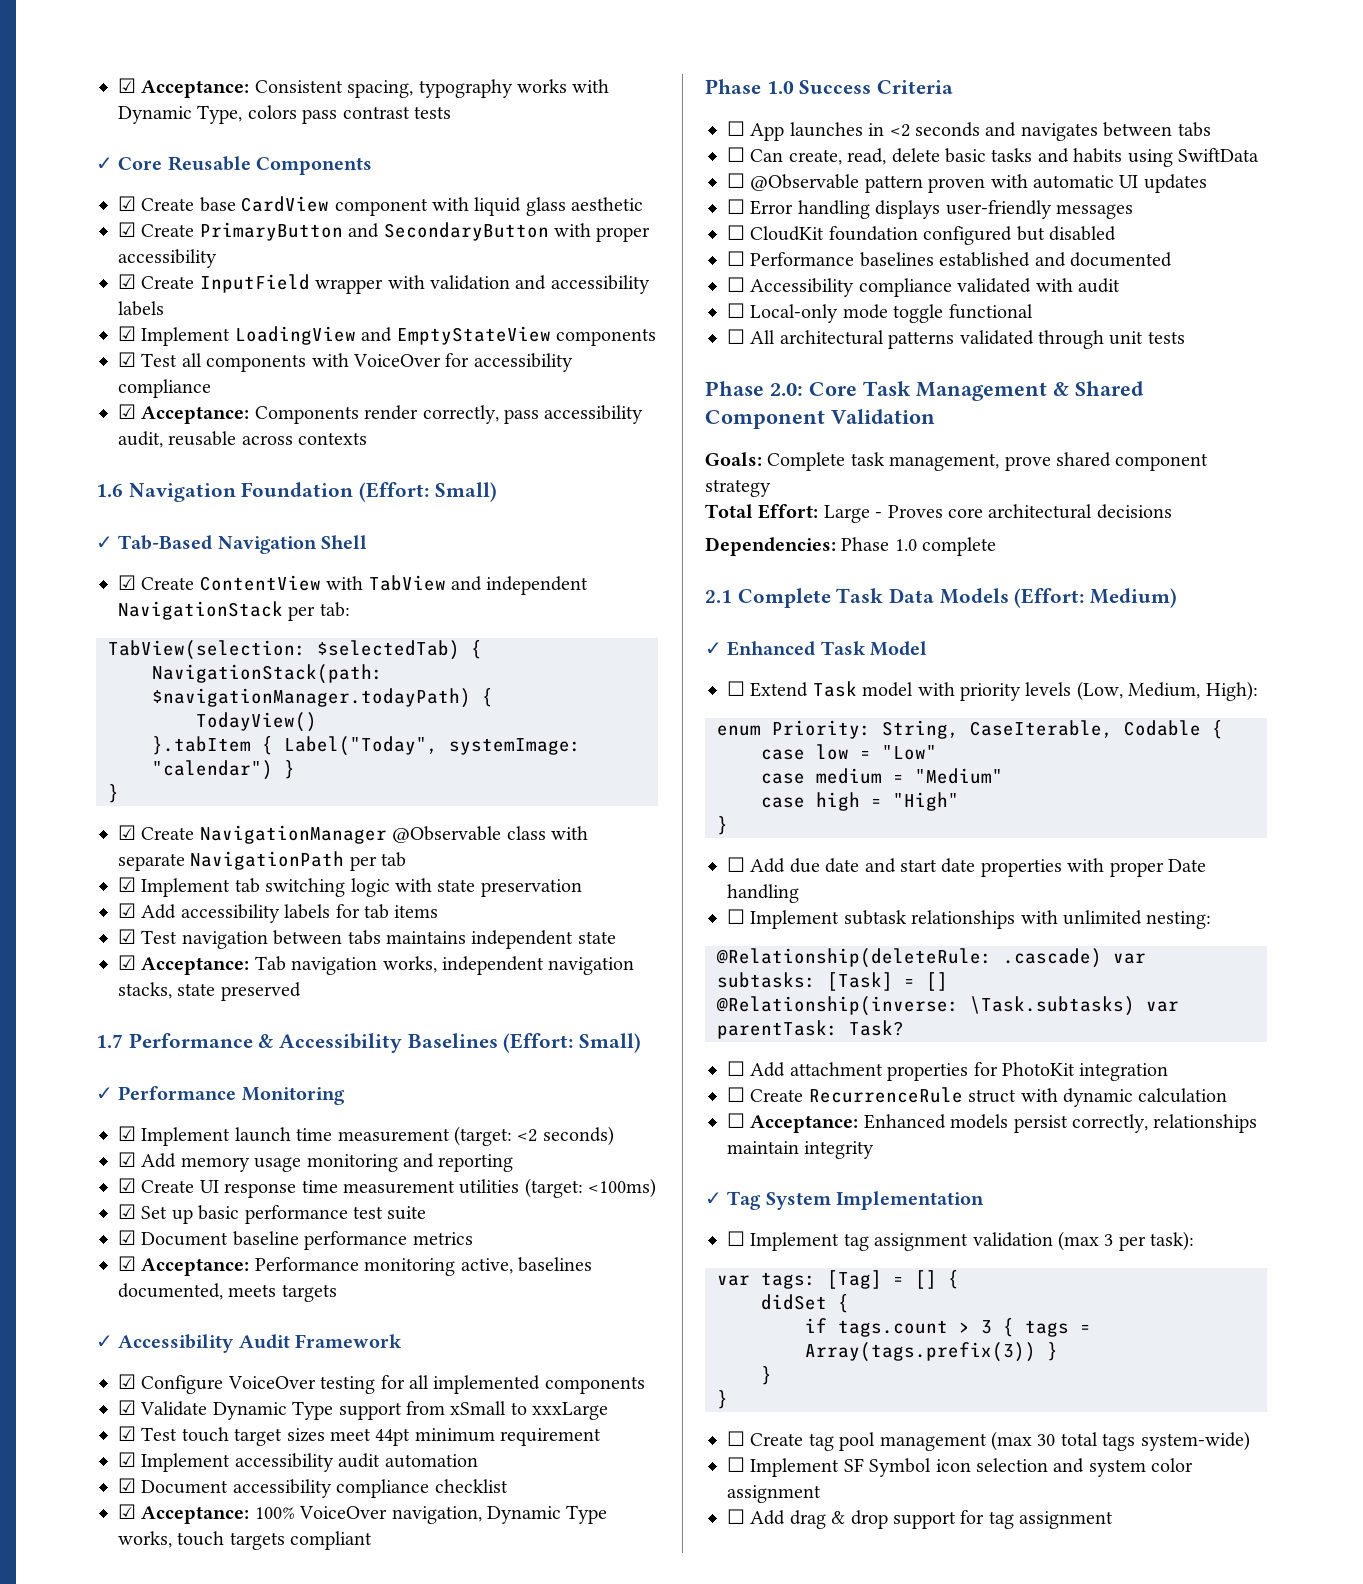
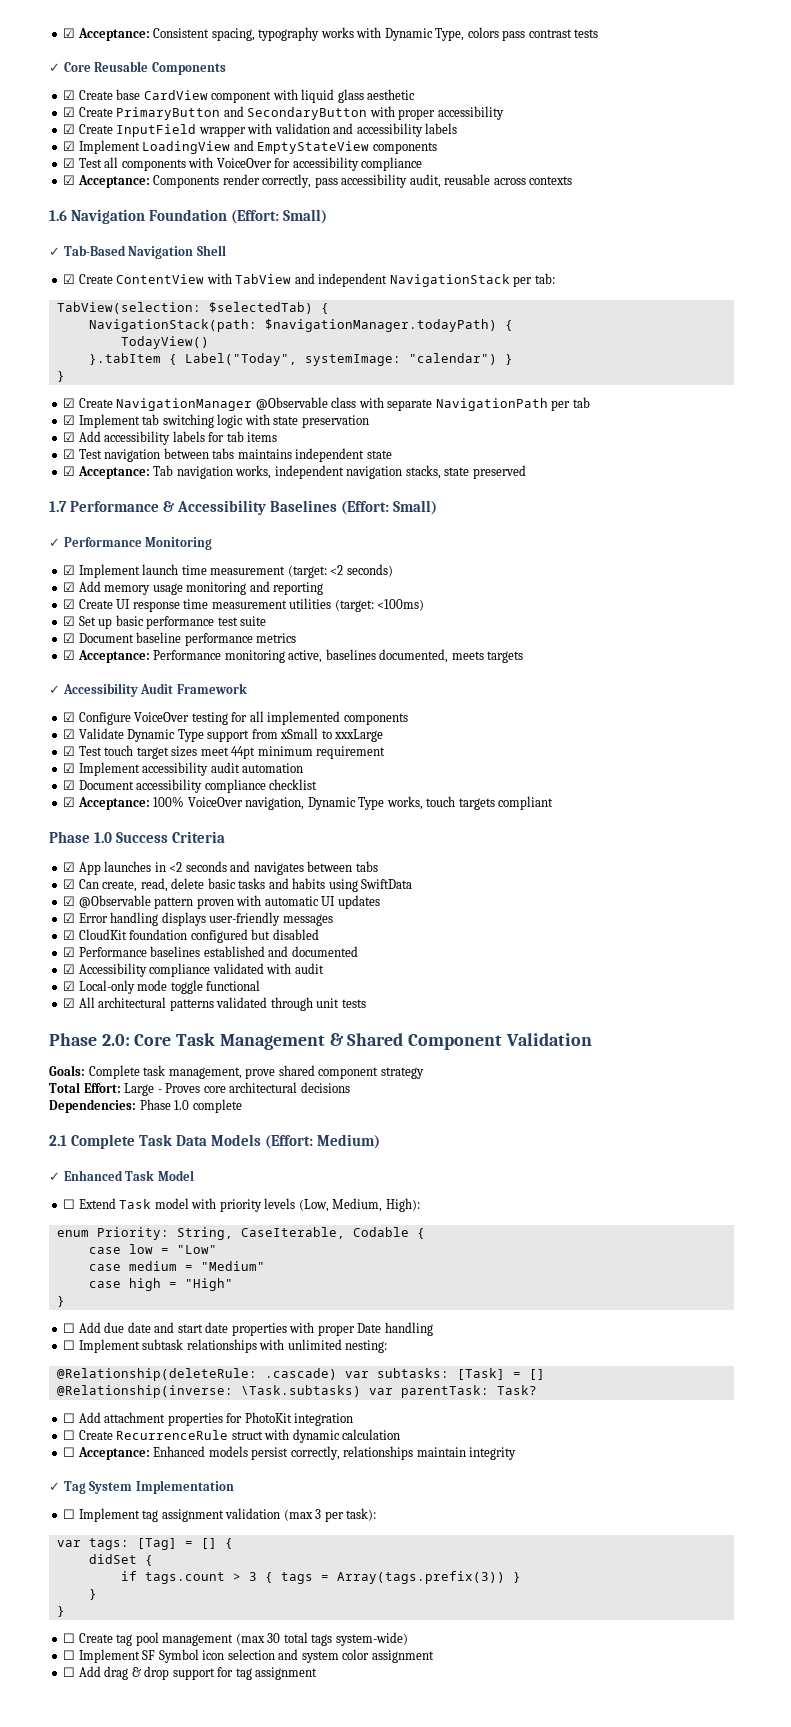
- ☐ App launches in <2 seconds and navigates between tabs
+ ☑ App launches in <2 seconds and navigates between tabs
- ☐ Can create, read, delete basic tasks and habits using SwiftData
+ ☑ Can create, read, delete basic tasks and habits using SwiftData
- ☐ @Observable pattern proven with automatic UI updates
+ ☑ @Observable pattern proven with automatic UI updates
- ☐ Error handling displays user-friendly messages
+ ☑ Error handling displays user-friendly messages
- ☐ CloudKit foundation configured but disabled
+ ☑ CloudKit foundation configured but disabled
- ☐ Performance baselines established and documented
+ ☑ Performance baselines established and documented
- ☐ Accessibility compliance validated with audit
+ ☑ Accessibility compliance validated with audit
- ☐ Local-only mode toggle functional
+ ☑ Local-only mode toggle functional
- ☐ All architectural patterns validated through unit tests
+ ☑ All architectural patterns validated through unit tests

